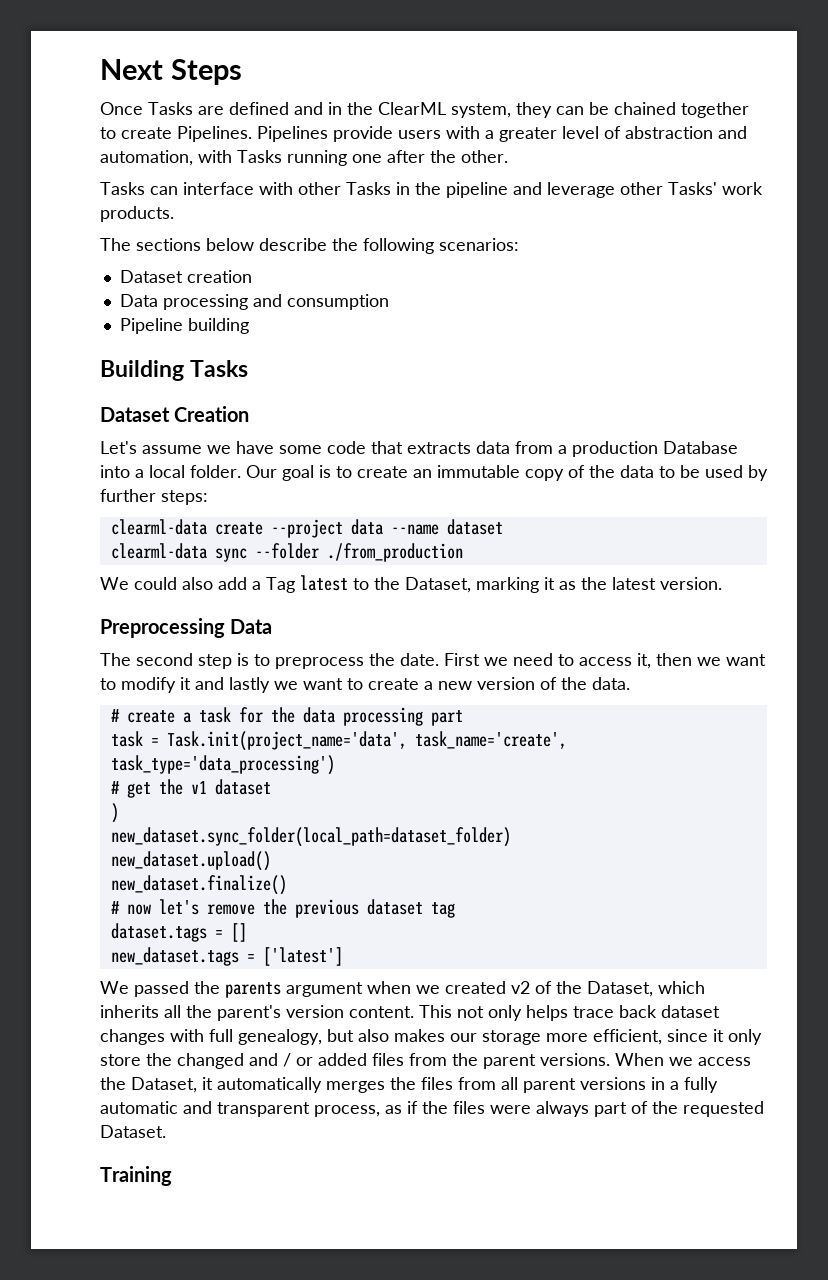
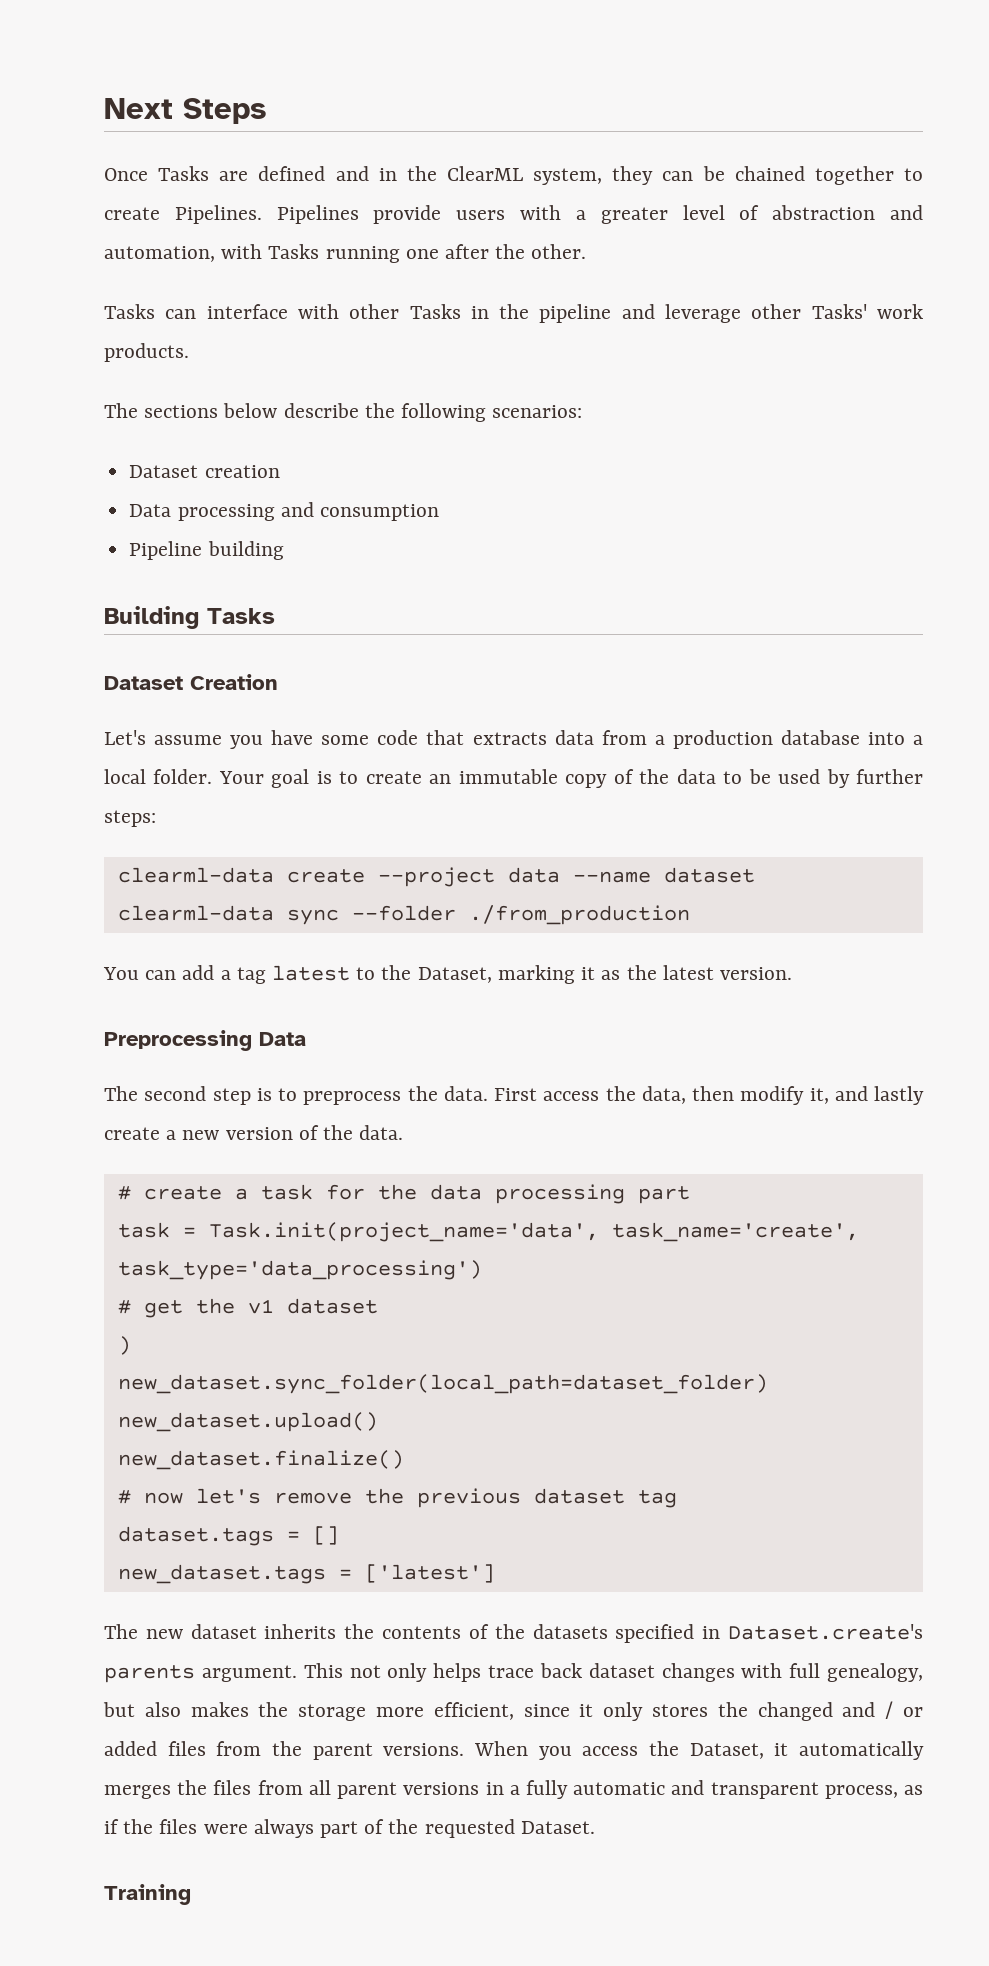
- Let's assume we have some code that extracts data from a production Database into a local folder.
+ Let's assume you have some code that extracts data from a production database into a local folder.
- Our goal is to create an immutable copy of the data to be used by further steps:
+ Your goal is to create an immutable copy of the data to be used by further steps:
- We could also add a Tag latest to the Dataset, marking it as the latest version.
+ You can add a tag latest to the Dataset, marking it as the latest version.
- The second step is to preprocess the date. First we need to access it, then we want to modify it and lastly we want to create a new version of the data.
+ The second step is to preprocess the data. First access the data, then modify it, and lastly create a new version of the data.
- We passed the parents argument when we created v2 of the Dataset, which inherits all the parent's version content.
+ The new dataset inherits the contents of the datasets specified in Dataset.create's parents argument.
- This not only helps trace back dataset changes with full genealogy, but also makes our storage more efficient, since it only store the changed and / or added files from the parent versions.
+ This not only helps trace back dataset changes with full genealogy, but also makes the storage more efficient, since it only stores the changed and / or added files from the parent versions.
- When we access the Dataset, it automatically merges the files from all parent versions in a fully automatic and transparent process, as if the files were always part of the requested Dataset.
+ When you access the Dataset, it automatically merges the files from all parent versions in a fully automatic and transparent process, as if the files were always part of the requested Dataset.

